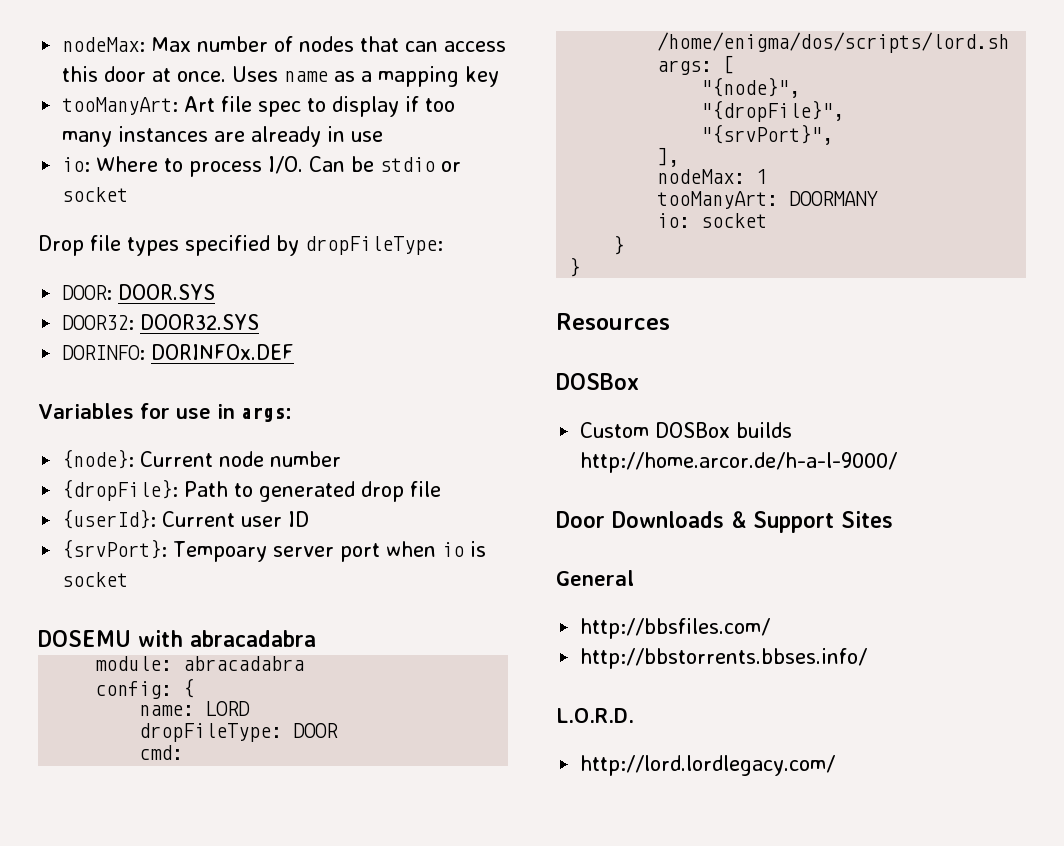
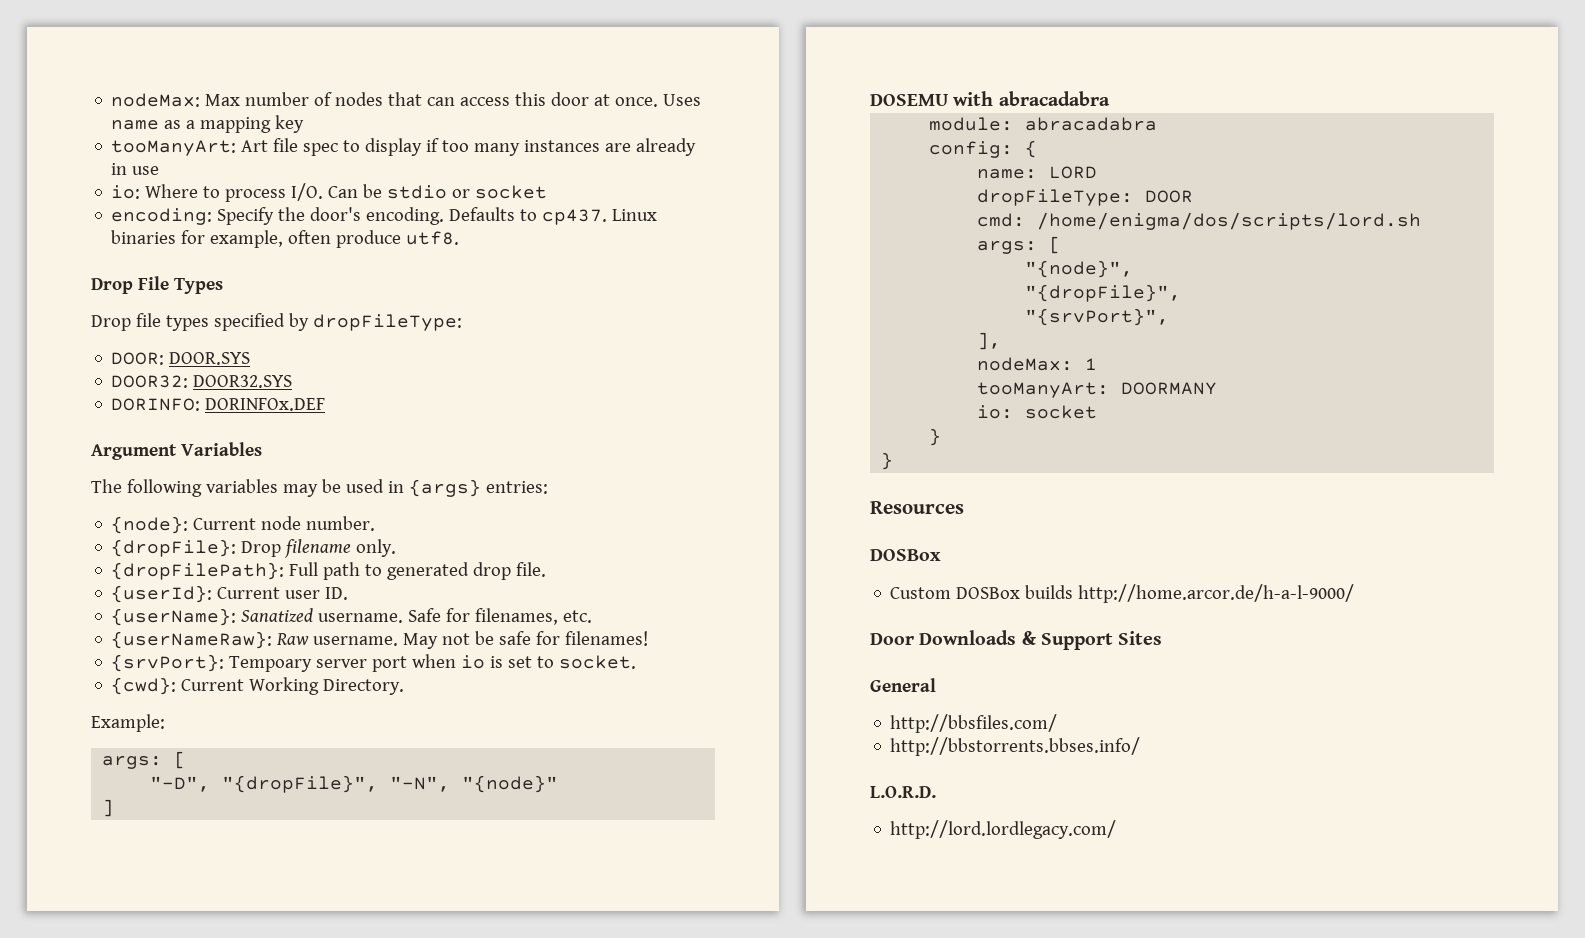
+ encoding: Specify the door's encoding. Defaults to cp437. Linux binaries for example, often produce utf8.
+ Drop File Types
- Variables for use in args:
+ Argument Variables
+ The following variables may be used in {args} entries:
- {node}: Current node number
+ {node}: Current node number.
- {dropFile}: Path to generated drop file
+ {dropFile}: Drop filename only.
+ {dropFilePath}: Full path to generated drop file.
- {userId}: Current user ID
+ {userId}: Current user ID.
+ {userName}: Sanatized username. Safe for filenames, etc.
+ {userNameRaw}: Raw username. May not be safe for filenames!
- {srvPort}: Tempoary server port when io is socket
+ {srvPort}: Tempoary server port when io is set to socket.
+ {cwd}: Current Working Directory.
+ Example:
+ args: [
+ "-D", "{dropFile}", "-N", "{node}"
+ ]

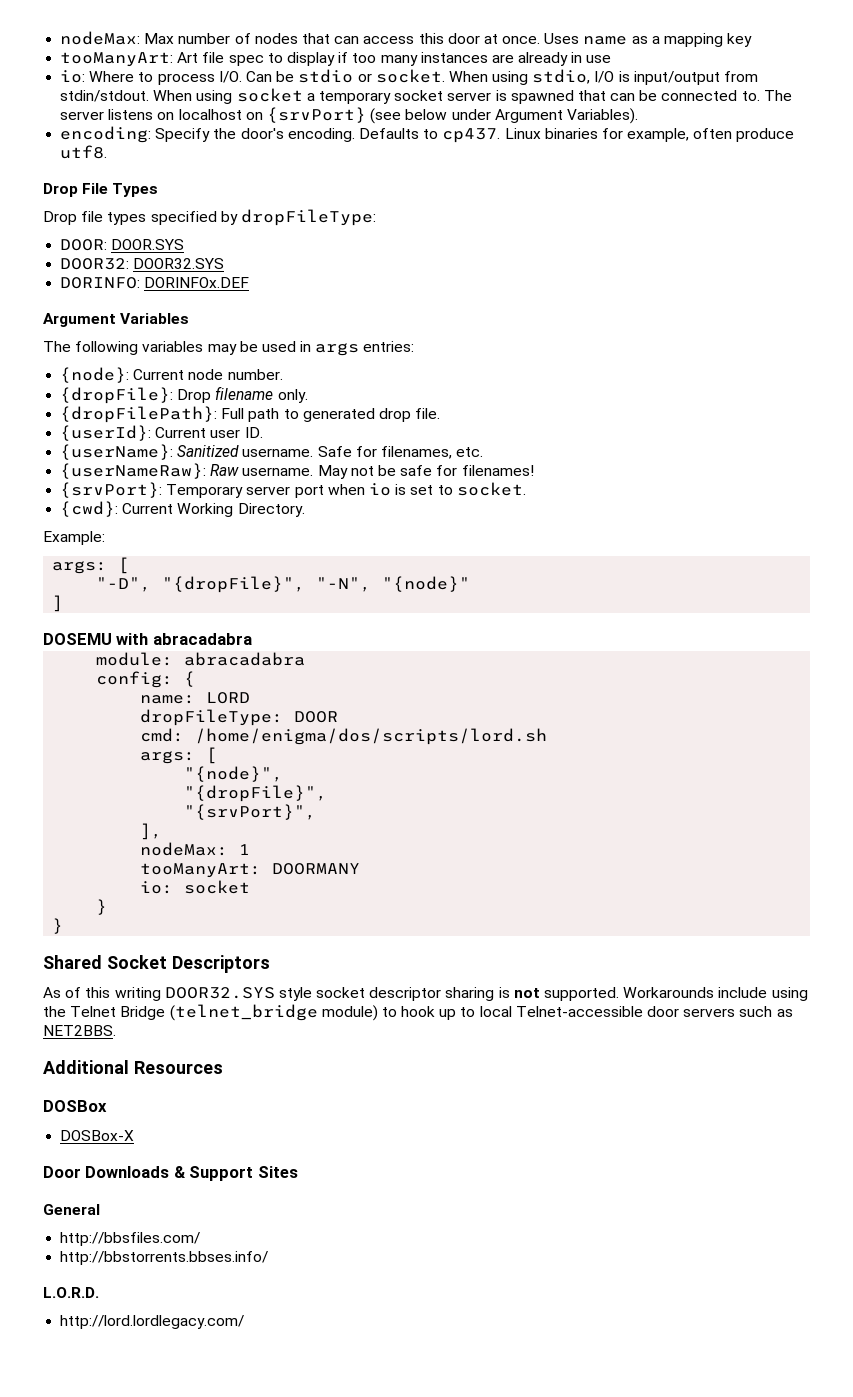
- io: Where to process I/O. Can be stdio or socket
+ io: Where to process I/O. Can be stdio or socket. When using stdio, I/O is input/output from stdin/stdout. When using socket a temporary socket server is spawned that can be connected to. The server listens on localhost on {srvPort} (see below under Argument Variables).
- The following variables may be used in {args} entries:
+ The following variables may be used in args entries:
- {userName}: Sanatized username.
+ {userName}: Sanitized username.
- {srvPort}: Tempoary server port when io is set to socket.
+ {srvPort}: Temporary server port when io is set to socket.
- Resources
+ Shared Socket Descriptors
+ As of this writing DOOR32.SYS style socket descriptor sharing is not supported. Workarounds include using the Telnet Bridge (telnet_bridge module) to hook up to local Telnet-accessible door servers such as NET2BBS.
+ Additional Resources
  DOSBox
- Custom DOSBox builds http://home.arcor.de/h-a-l-9000/
+ DOSBox-X

